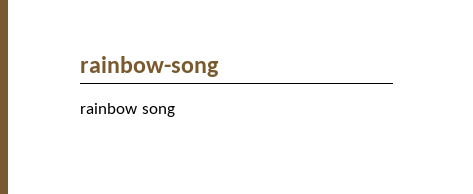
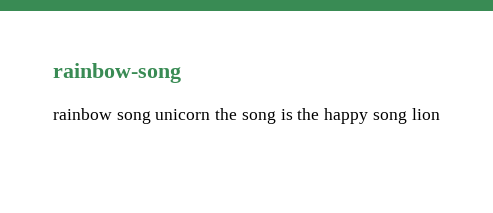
- rainbow song
+ rainbow song unicorn the song is the happy song lion

